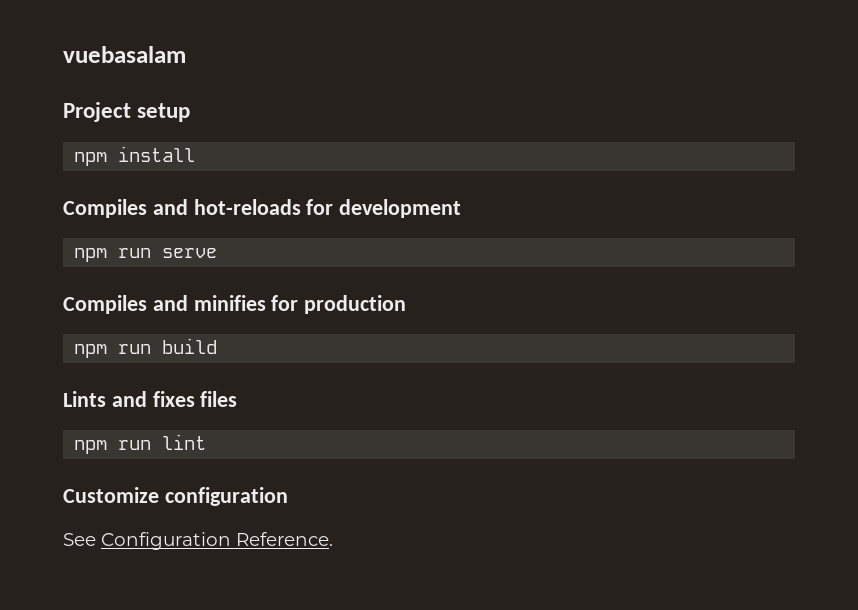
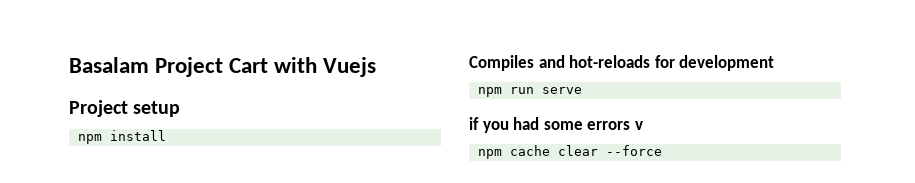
- vuebasalam
+ Basalam Project Cart with Vuejs
- Compiles and minifies for production
- npm run build
- Lints and fixes files
- npm run lint
- Customize configuration
- See Configuration Reference.
+ if you had some errors v
+ npm cache clear --force

